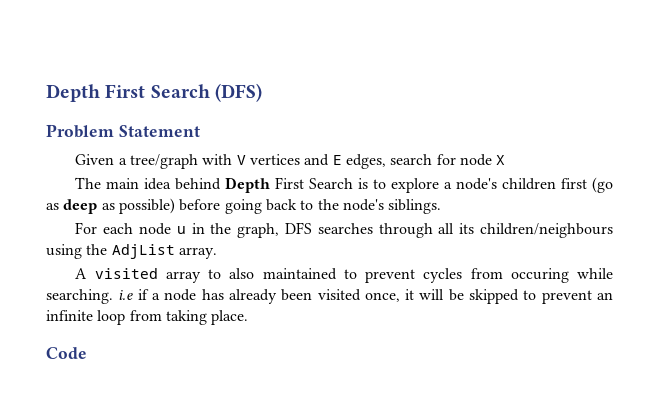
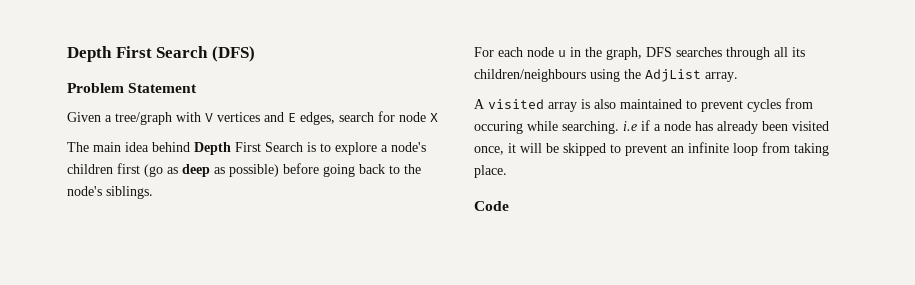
- A visited array to also maintained to prevent cycles from occuring while searching. i.e if a node has already been visited once, it will be skipped to prevent an infinite loop from taking place.
+ A visited array is also maintained to prevent cycles from occuring while searching. i.e if a node has already been visited once, it will be skipped to prevent an infinite loop from taking place.

